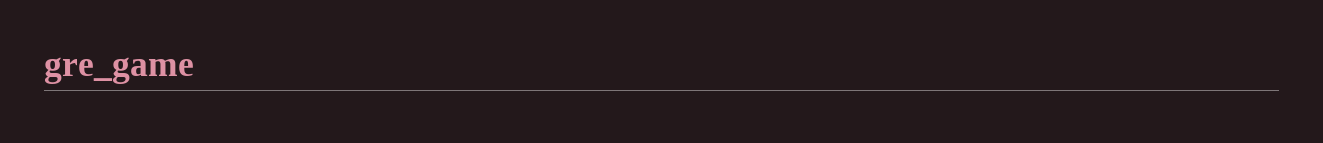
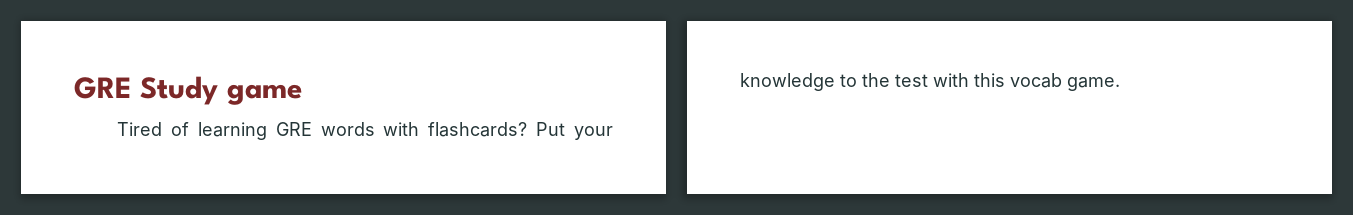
- gre_game
+ GRE Study game
+ Tired of learning GRE words with flashcards? Put your knowledge to the test with this vocab game.

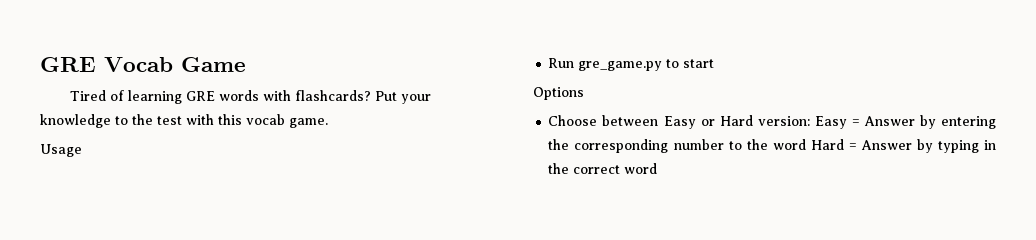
- GRE Study game
+ GRE Vocab Game
+ Usage
+ Run gre_game.py to start
+ Options
+ Choose between Easy or Hard version: Easy = Answer by entering the corresponding number to the word Hard = Answer by typing in the correct word

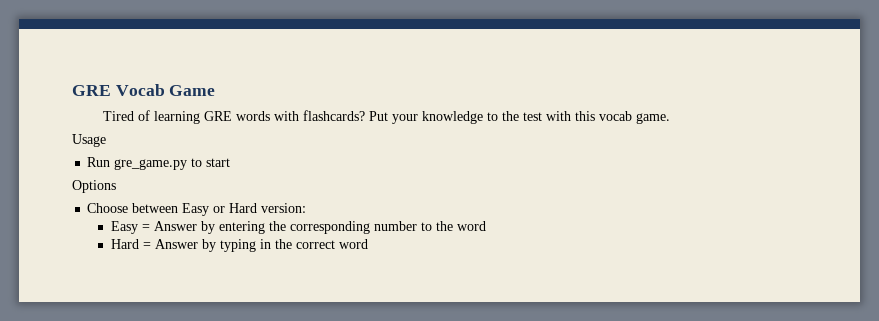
- Choose between Easy or Hard version: Easy = Answer by entering the corresponding number to the word Hard = Answer by typing in the correct word
+ Choose between Easy or Hard version:
+ Easy = Answer by entering the corresponding number to the word
+ Hard = Answer by typing in the correct word

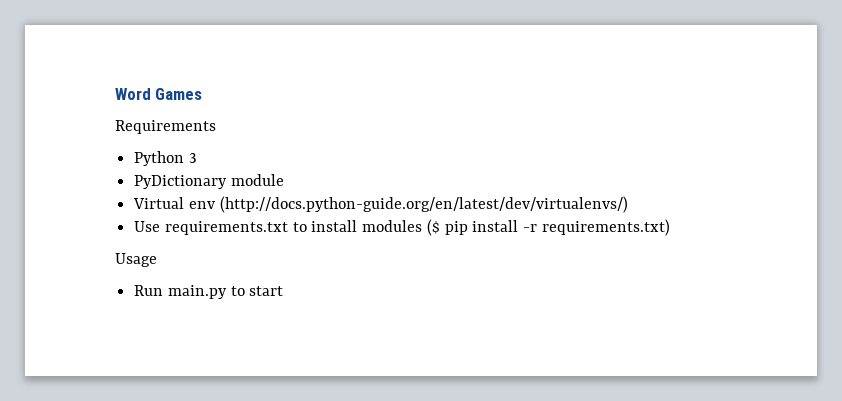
- GRE Vocab Game
- Tired of learning GRE words with flashcards? Put your knowledge to the test with this vocab game.
+ Word Games
+ Requirements
+ Python 3
+ PyDictionary module
+ Virtual env (http://docs.python-guide.org/en/latest/dev/virtualenvs/)
+ Use requirements.txt to install modules ($ pip install -r requirements.txt)
- Run gre_game.py to start
+ Run main.py to start
- Options
- Choose between Easy or Hard version:
- Easy = Answer by entering the corresponding number to the word
- Hard = Answer by typing in the correct word

